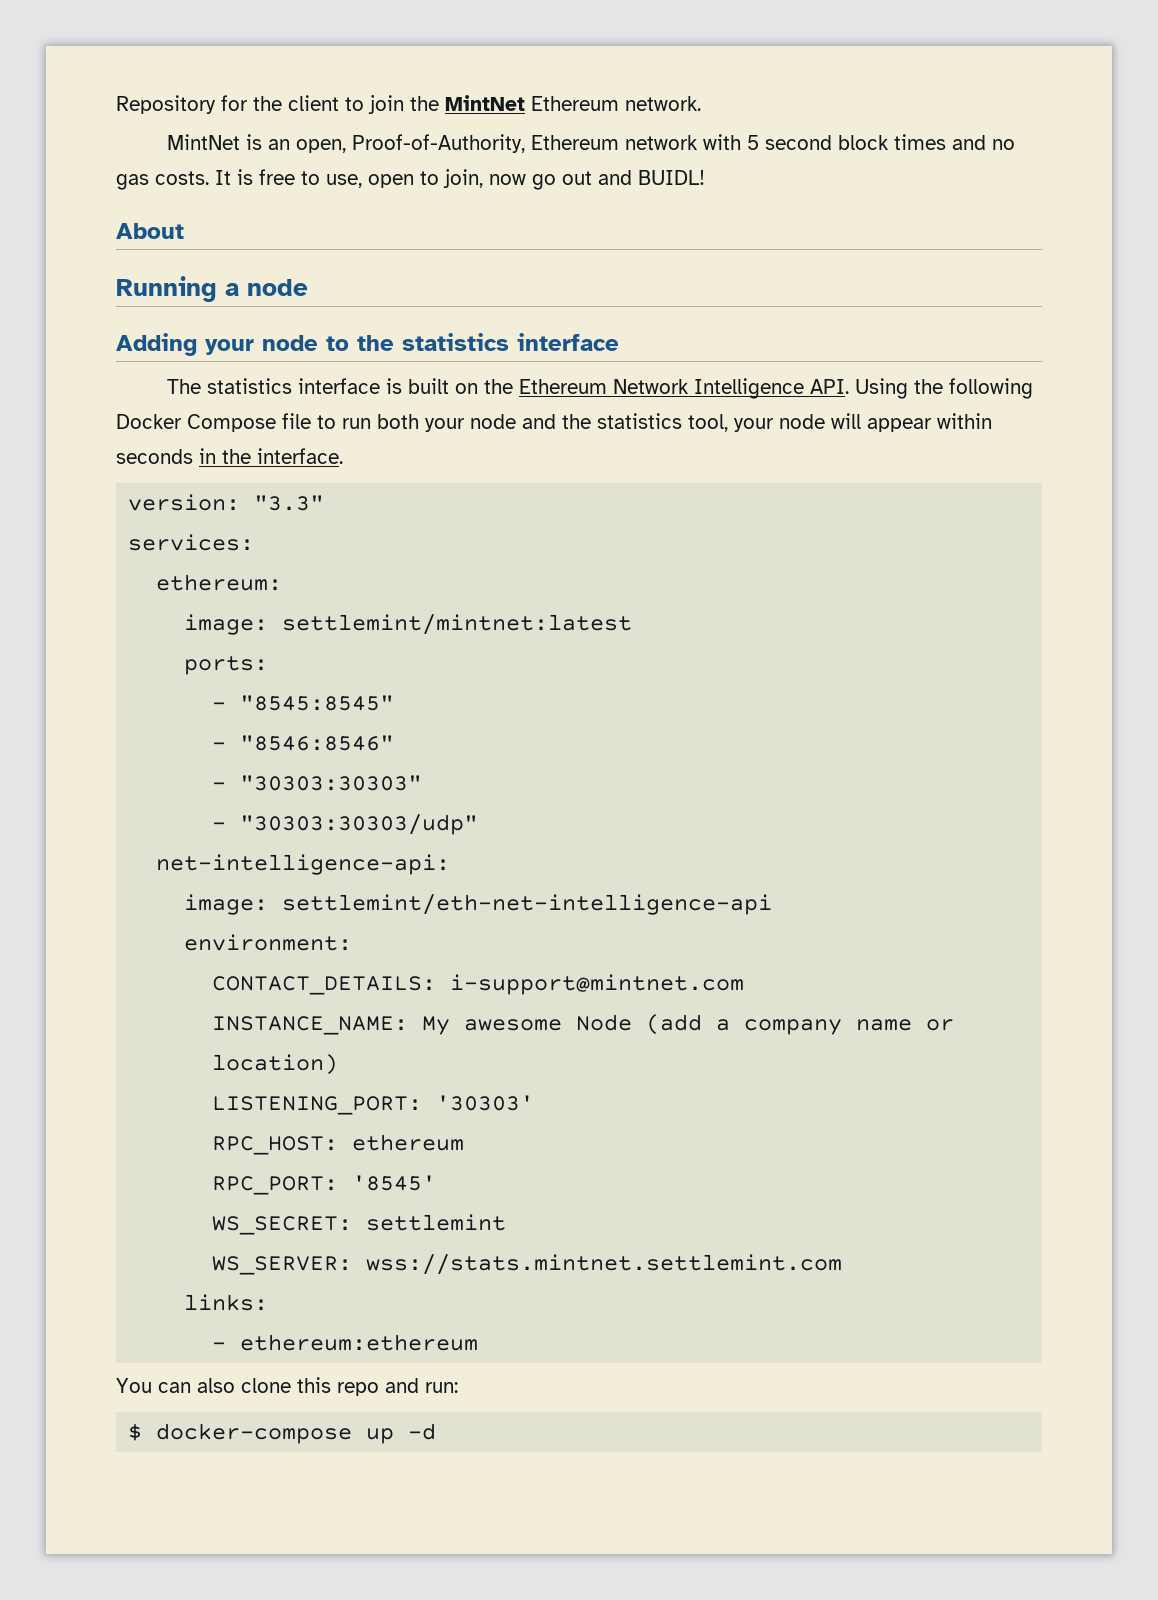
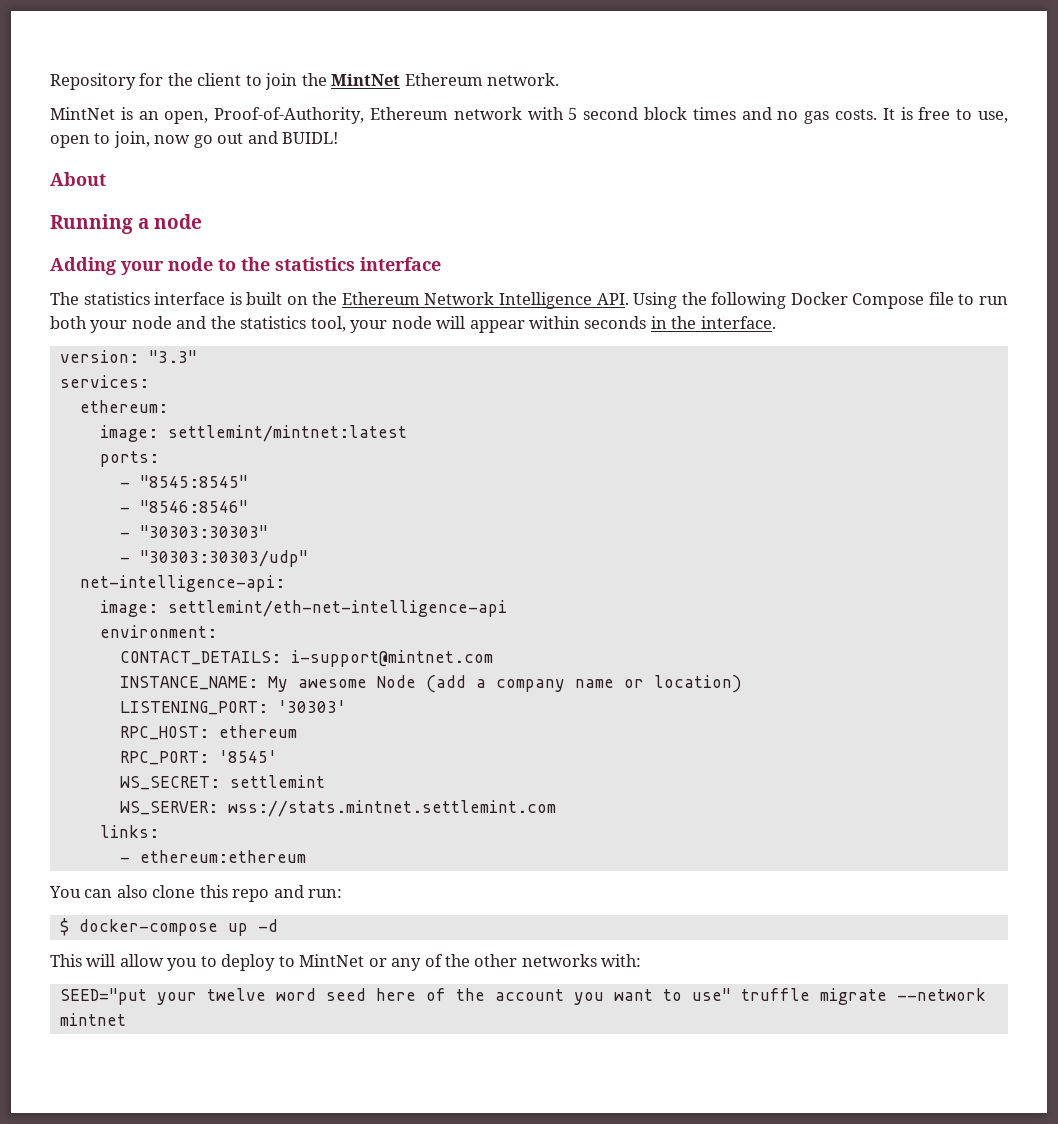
+ This will allow you to deploy to MintNet or any of the other networks with:
+ SEED="put your twelve word seed here of the account you want to use" truffle migrate --network mintnet

